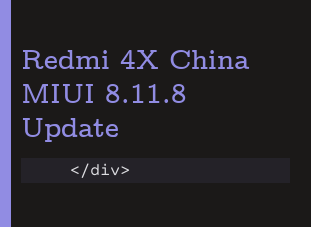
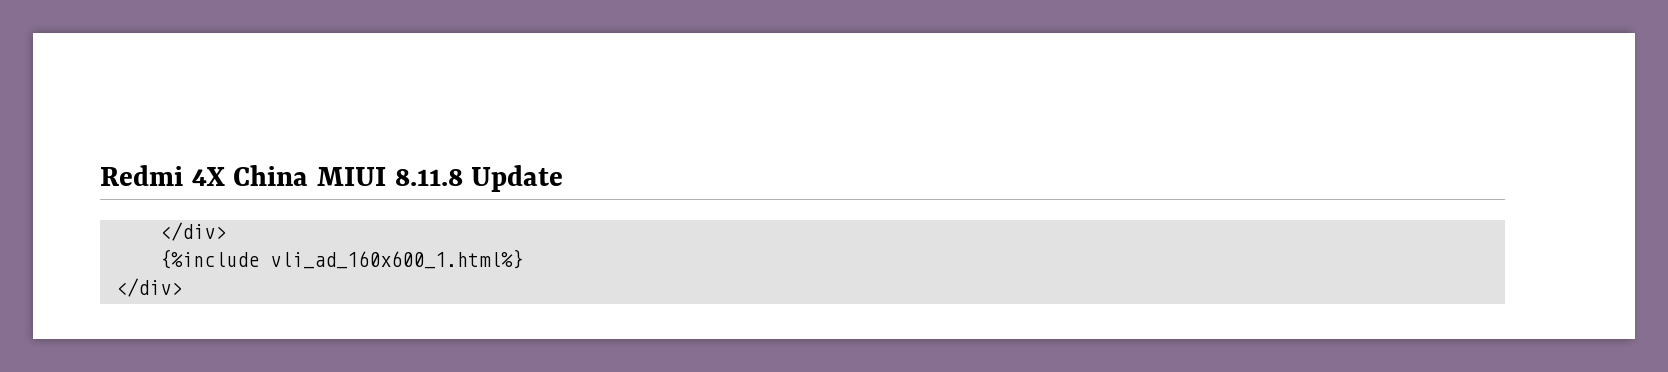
+ {%include vli_ad_160x600_1.html%}
+ </div>

